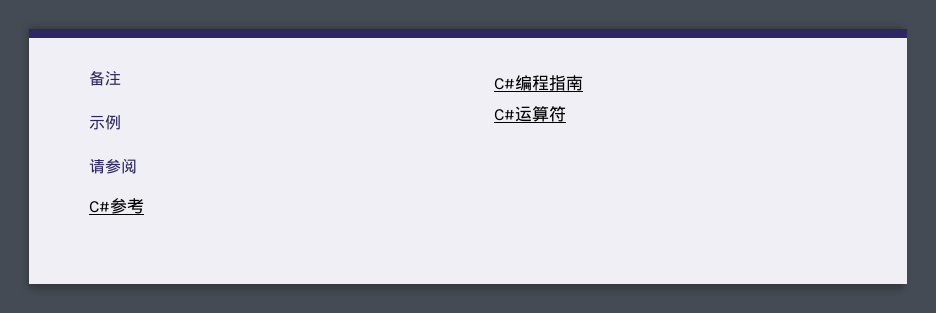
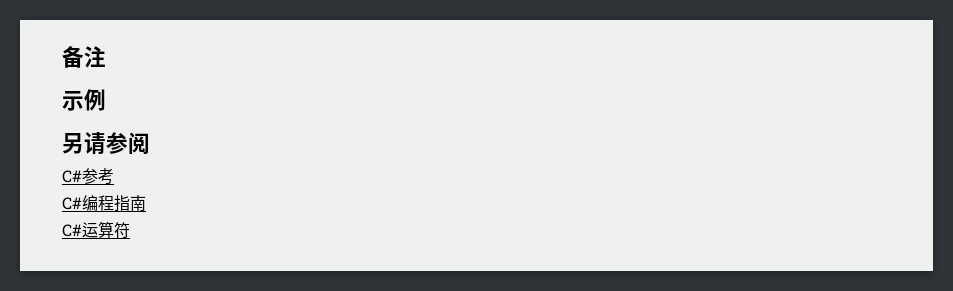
- 请参阅
+ 另请参阅

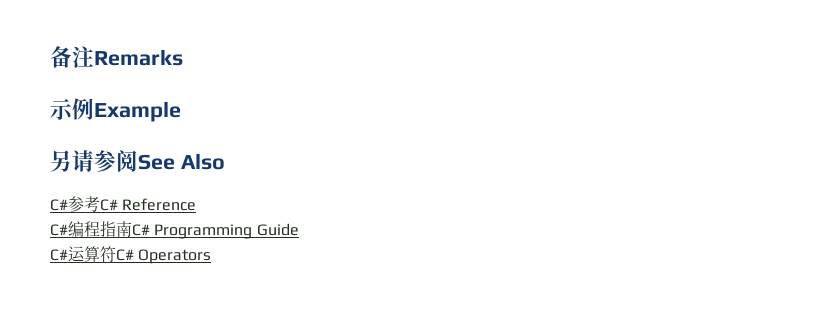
- 备注
+ 备注Remarks
- 示例
+ 示例Example
- 另请参阅
+ 另请参阅See Also
- C#参考
+ C#参考C# Reference
- C#编程指南
+ C#编程指南C# Programming Guide
- C#运算符
+ C#运算符C# Operators

